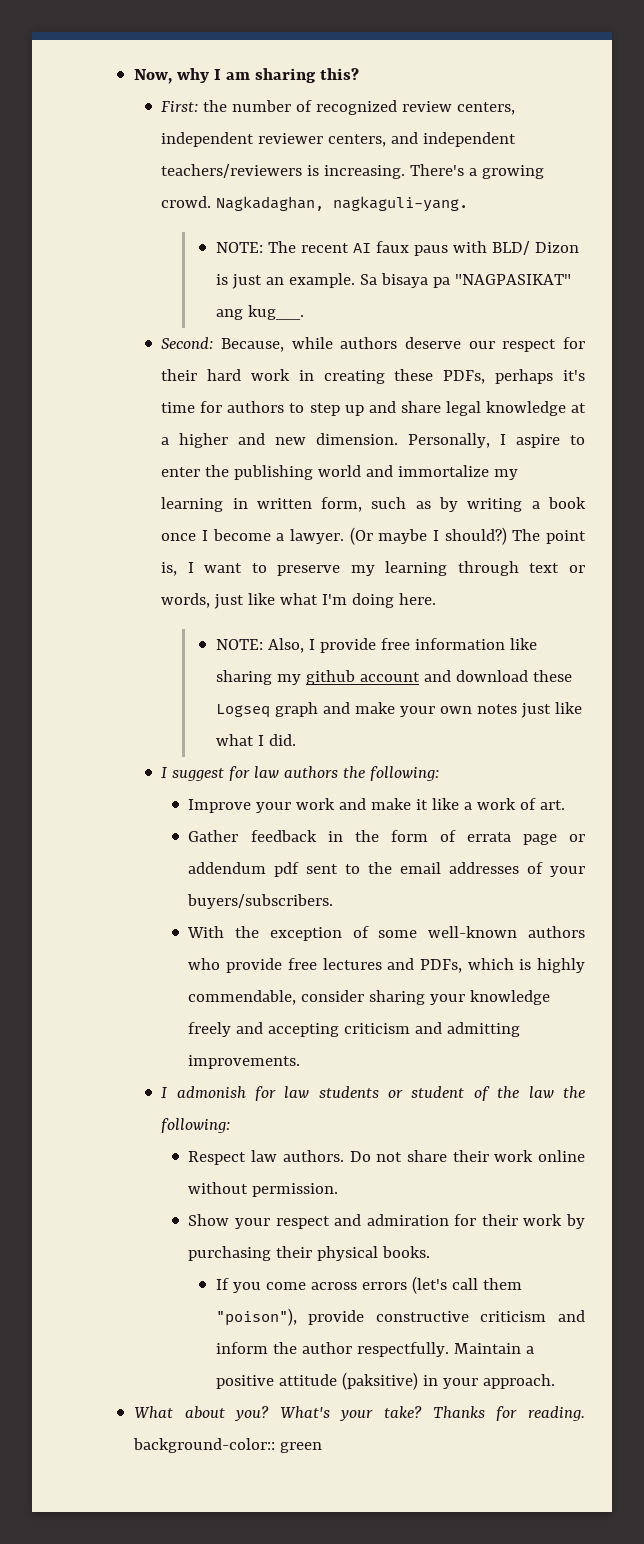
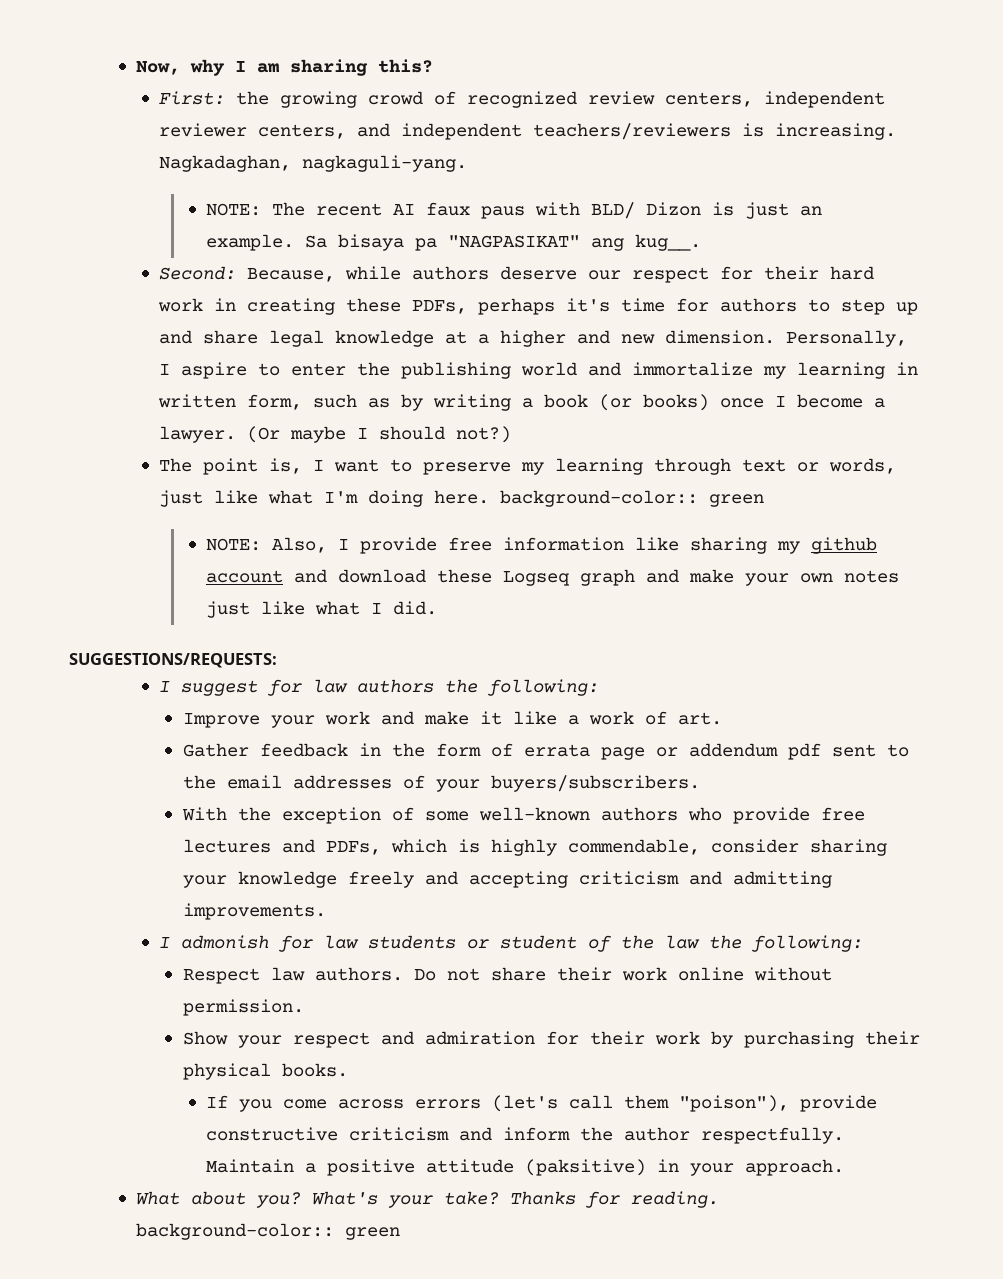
- First: the number of recognized review centers, independent reviewer centers, and independent teachers/reviewers is increasing.
+ First: the growing crowd of recognized review centers, independent reviewer centers, and independent teachers/reviewers is increasing.
- There's a growing crowd.
- Personally, I aspire to enter the publishing world and immortalize my learning in written form, such as by writing a book once I become a lawyer.
+ Personally, I aspire to enter the publishing world and immortalize my learning in written form, such as by writing a book (or books) once I become a lawyer.
- (Or maybe I should?) The point is, I want to preserve my learning through text or words, just like what I'm doing here.
+ (Or maybe I should not?)
+ The point is, I want to preserve my learning through text or words, just like what I'm doing here. background-color:: green
+ SUGGESTIONS/REQUESTS:

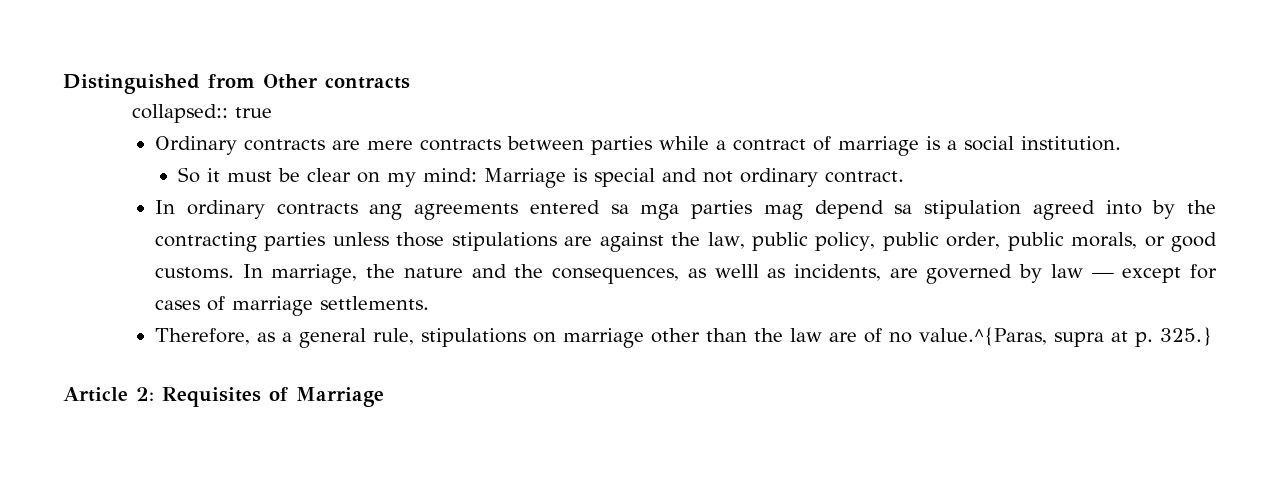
- Now, why I am sharing this?
- First: the growing crowd of recognized review centers, independent reviewer centers, and independent teachers/reviewers is increasing. Nagkadaghan, nagkaguli-yang.
- NOTE: The recent AI faux paus with BLD/ Dizon is just an example. Sa bisaya pa "NAGPASIKAT" ang kug__.
- Second: Because, while authors deserve our respect for their hard work in creating these PDFs, perhaps it's time for authors to step up and share legal knowledge at a higher and new dimension. Personally, I aspire to enter the publishing world and immortalize my learning in written form, such as by writing a book (or books) once I become a lawyer. (Or maybe I should not?)
- The point is, I want to preserve my learning through text or words, just like what I'm doing here. background-color:: green
- NOTE: Also, I provide free information like sharing my github account and download these Logseq graph and make your own notes just like what I did.
- SUGGESTIONS/REQUESTS:
- I suggest for law authors the following:
- Improve your work and make it like a work of art.
- Gather feedback in the form of errata page or addendum pdf sent to the email addresses of your buyers/subscribers.
- With the exception of some well-known authors who provide free lectures and PDFs, which is highly commendable, consider sharing your knowledge freely and accepting criticism and admitting improvements.
- I admonish for law students or student of the law the following:
- Respect law authors. Do not share their work online without permission.
- Show your respect and admiration for their work by purchasing their physical books.
- If you come across errors (let's call them "poison"), provide constructive criticism and inform the author respectfully. Maintain a positive attitude (paksitive) in your approach.
- What about you? What's your take? Thanks for reading. background-color:: green
+ Distinguished from Other contracts
+ collapsed:: true
+ Ordinary contracts are mere contracts between parties while a contract of marriage is a social institution.
+ So it must be clear on my mind: Marriage is special and not ordinary contract.
+ In ordinary contracts ang agreements entered sa mga parties mag depend sa stipulation agreed into by the contracting parties unless those stipulations are against the law, public policy, public order, public morals, or good customs. In marriage, the nature and the consequences, as welll as incidents, are governed by law — except for cases of marriage settlements.
+ Therefore, as a general rule, stipulations on marriage other than the law are of no value.^{Paras, supra at p. 325.}
+ Article 2: Requisites of Marriage

